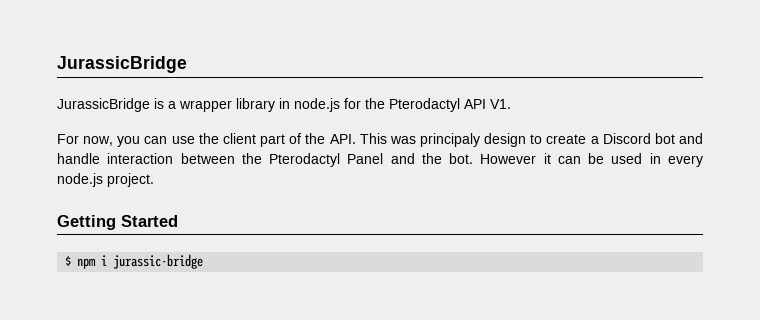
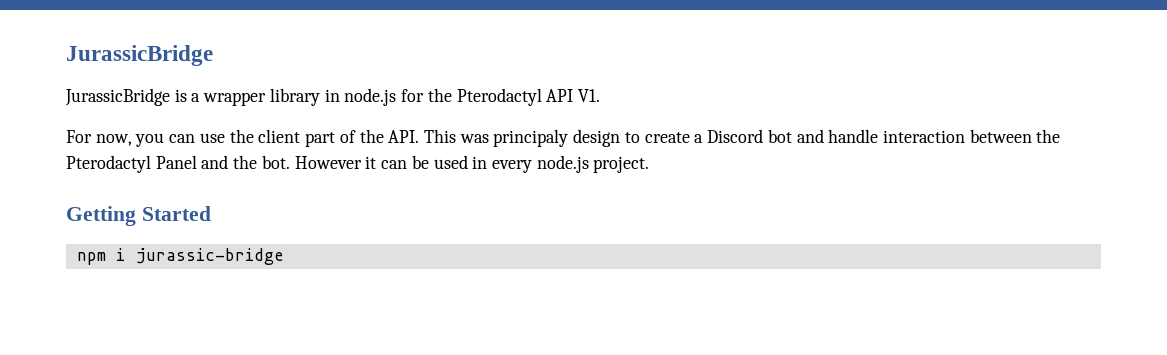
- $ npm i jurassic-bridge
+ npm i jurassic-bridge

